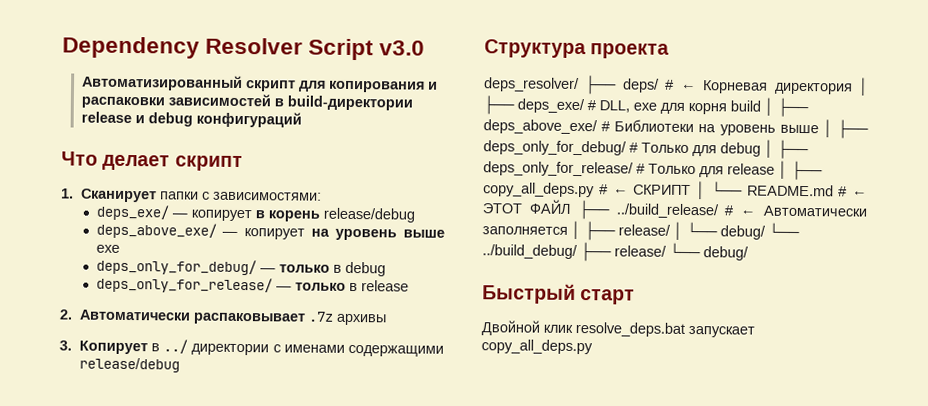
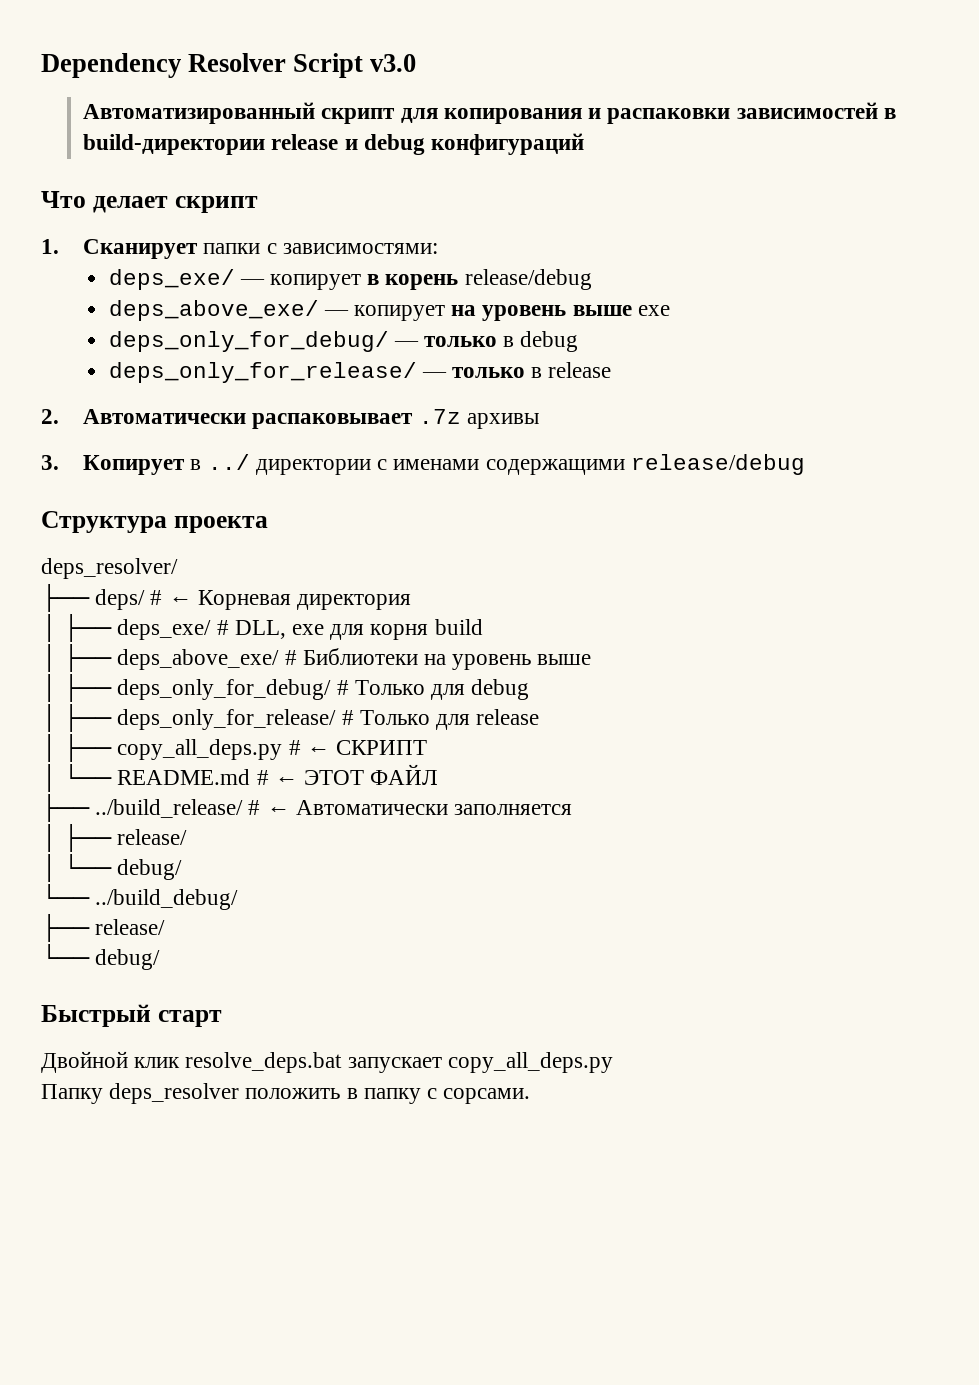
- deps_resolver/ ├── deps/ # ← Корневая директория │ ├── deps_exe/ # DLL, exe для корня build │ ├── deps_above_exe/ # Библиотеки на уровень выше │ ├── deps_only_for_debug/ # Только для debug │ ├── deps_only_for_release/ # Только для release │ ├── copy_all_deps.py # ← СКРИПТ │ └── README.md # ← ЭТОТ ФАЙЛ ├── ../build_release/ # ← Автоматически заполняется │ ├── release/ │ └── debug/ └── ../build_debug/ ├── release/ └── debug/
+ deps_resolver/
+ ├── deps/ # ← Корневая директория
+ │ ├── deps_exe/ # DLL, exe для корня build
+ │ ├── deps_above_exe/ # Библиотеки на уровень выше
+ │ ├── deps_only_for_debug/ # Только для debug
+ │ ├── deps_only_for_release/ # Только для release
+ │ ├── copy_all_deps.py # ← СКРИПТ
+ │ └── README.md # ← ЭТОТ ФАЙЛ
+ ├── ../build_release/ # ← Автоматически заполняется
+ │ ├── release/
+ │ └── debug/
+ └── ../build_debug/
+ ├── release/
+ └── debug/
+ Папку deps_resolver положить в папку с сорсами.

